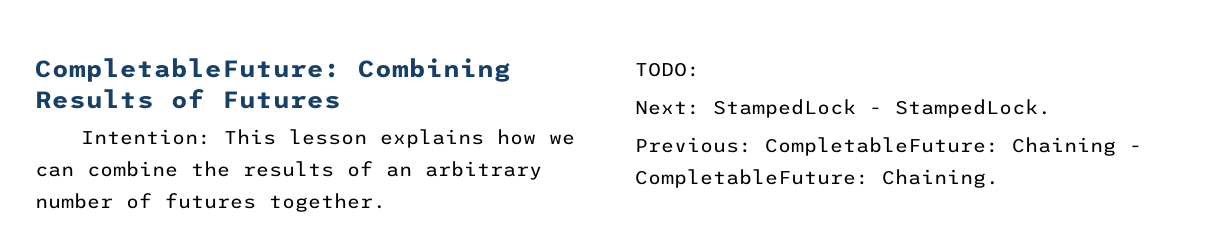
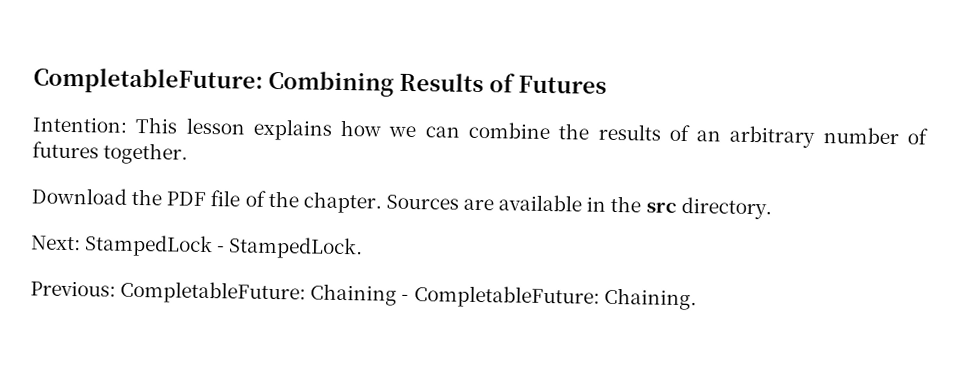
- TODO:
+ Download the PDF file of the chapter. Sources are available in the src directory.

